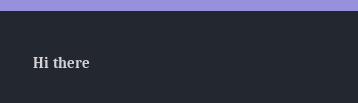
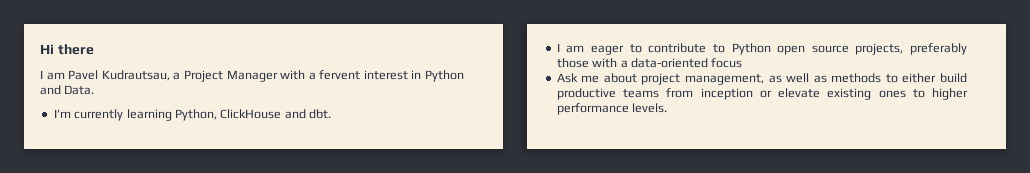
+ I am Pavel Kudrautsau, a Project Manager with a fervent interest in Python and Data.
+ I’m currently learning Python, ClickHouse and dbt.
+ I am eager to contribute to Python open source projects, preferably those with a data-oriented focus
+ Ask me about project management, as well as methods to either build productive teams from inception or elevate existing ones to higher performance levels.

